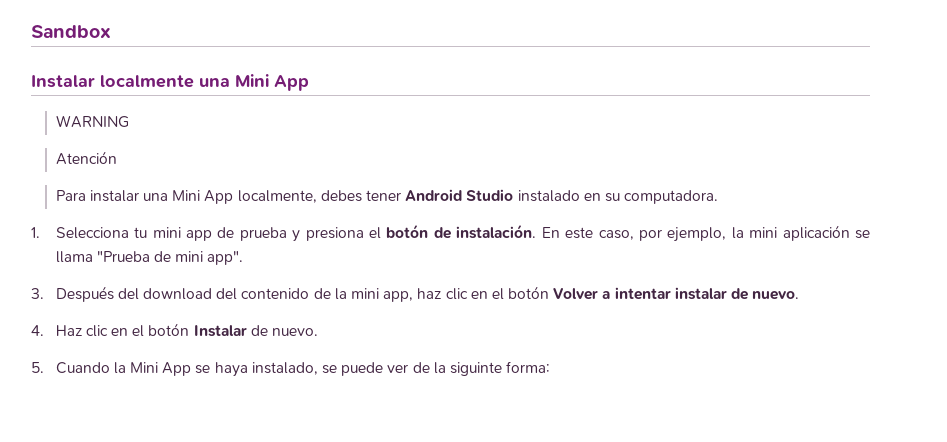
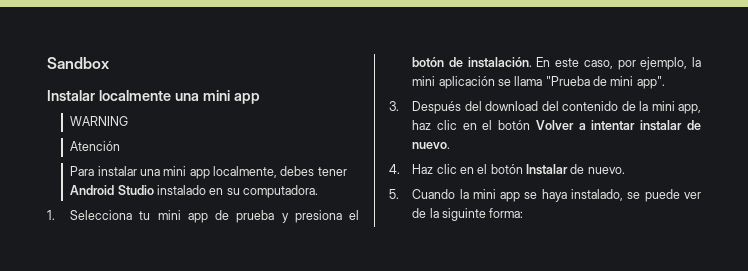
- Instalar localmente una Mini App
+ Instalar localmente una mini app
- Para instalar una Mini App localmente, debes tener Android Studio instalado en su computadora.
+ Para instalar una mini app localmente, debes tener Android Studio instalado en su computadora.
- 5. Cuando la Mini App se haya instalado, se puede ver de la siguinte forma:
+ 5. Cuando la mini app se haya instalado, se puede ver de la siguinte forma:

